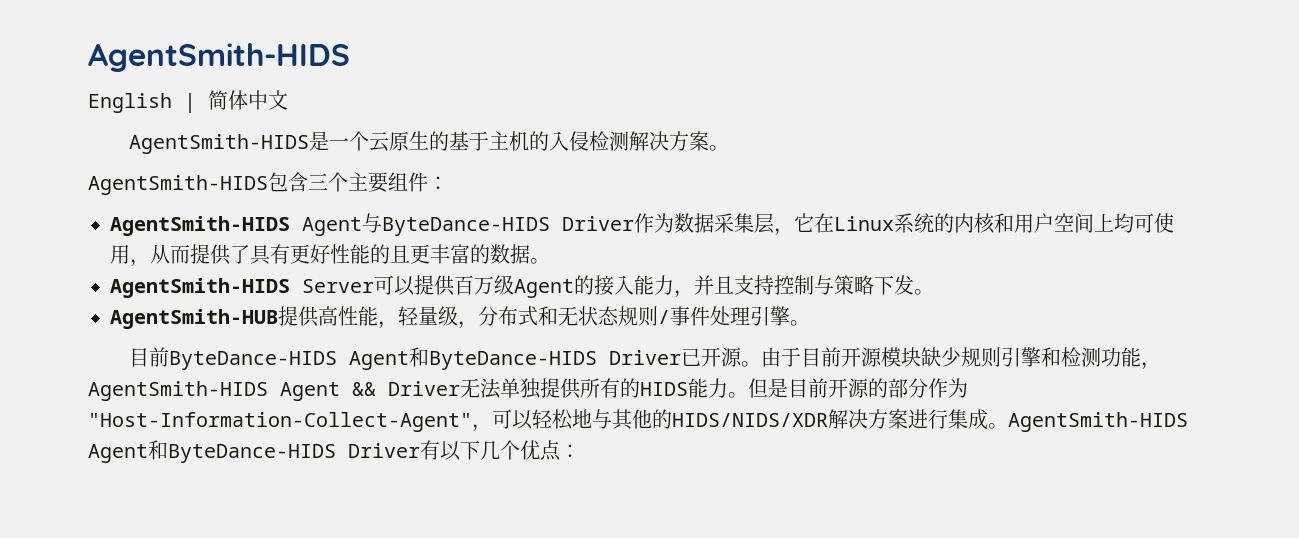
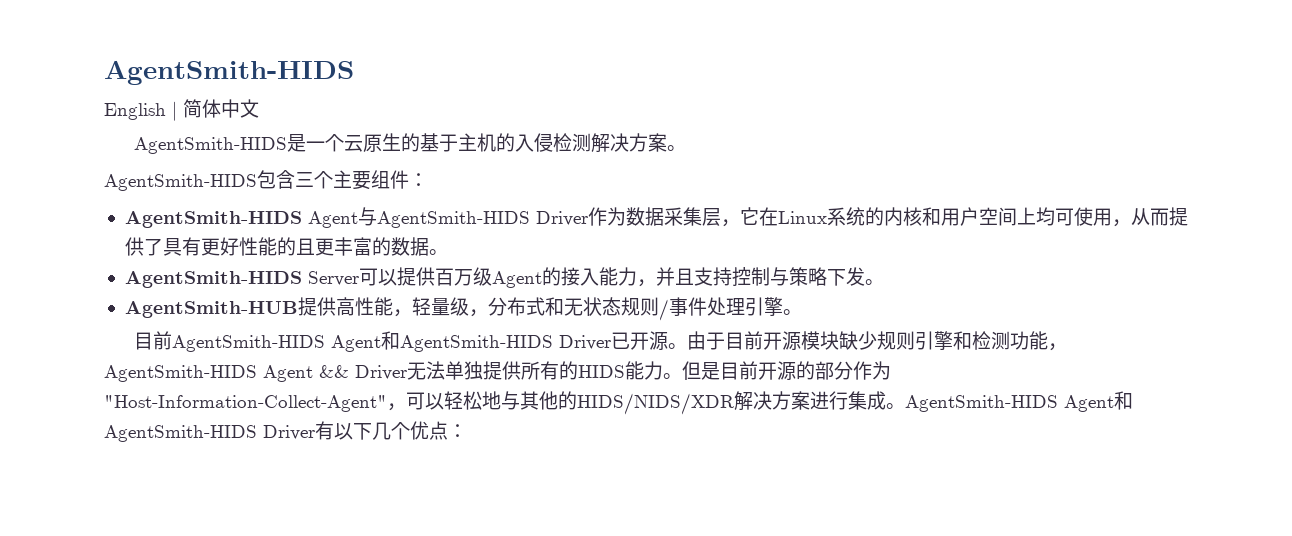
- AgentSmith-HIDS Agent与ByteDance-HIDS Driver作为数据采集层，它在Linux系统的内核和用户空间上均可使用，从而提供了具有更好性能的且更丰富的数据。
+ AgentSmith-HIDS Agent与AgentSmith-HIDS Driver作为数据采集层，它在Linux系统的内核和用户空间上均可使用，从而提供了具有更好性能的且更丰富的数据。
- 目前ByteDance-HIDS Agent和ByteDance-HIDS Driver已开源。
+ 目前AgentSmith-HIDS Agent和AgentSmith-HIDS Driver已开源。
- AgentSmith-HIDS Agent和ByteDance-HIDS Driver有以下几个优点：
+ AgentSmith-HIDS Agent和AgentSmith-HIDS Driver有以下几个优点：

